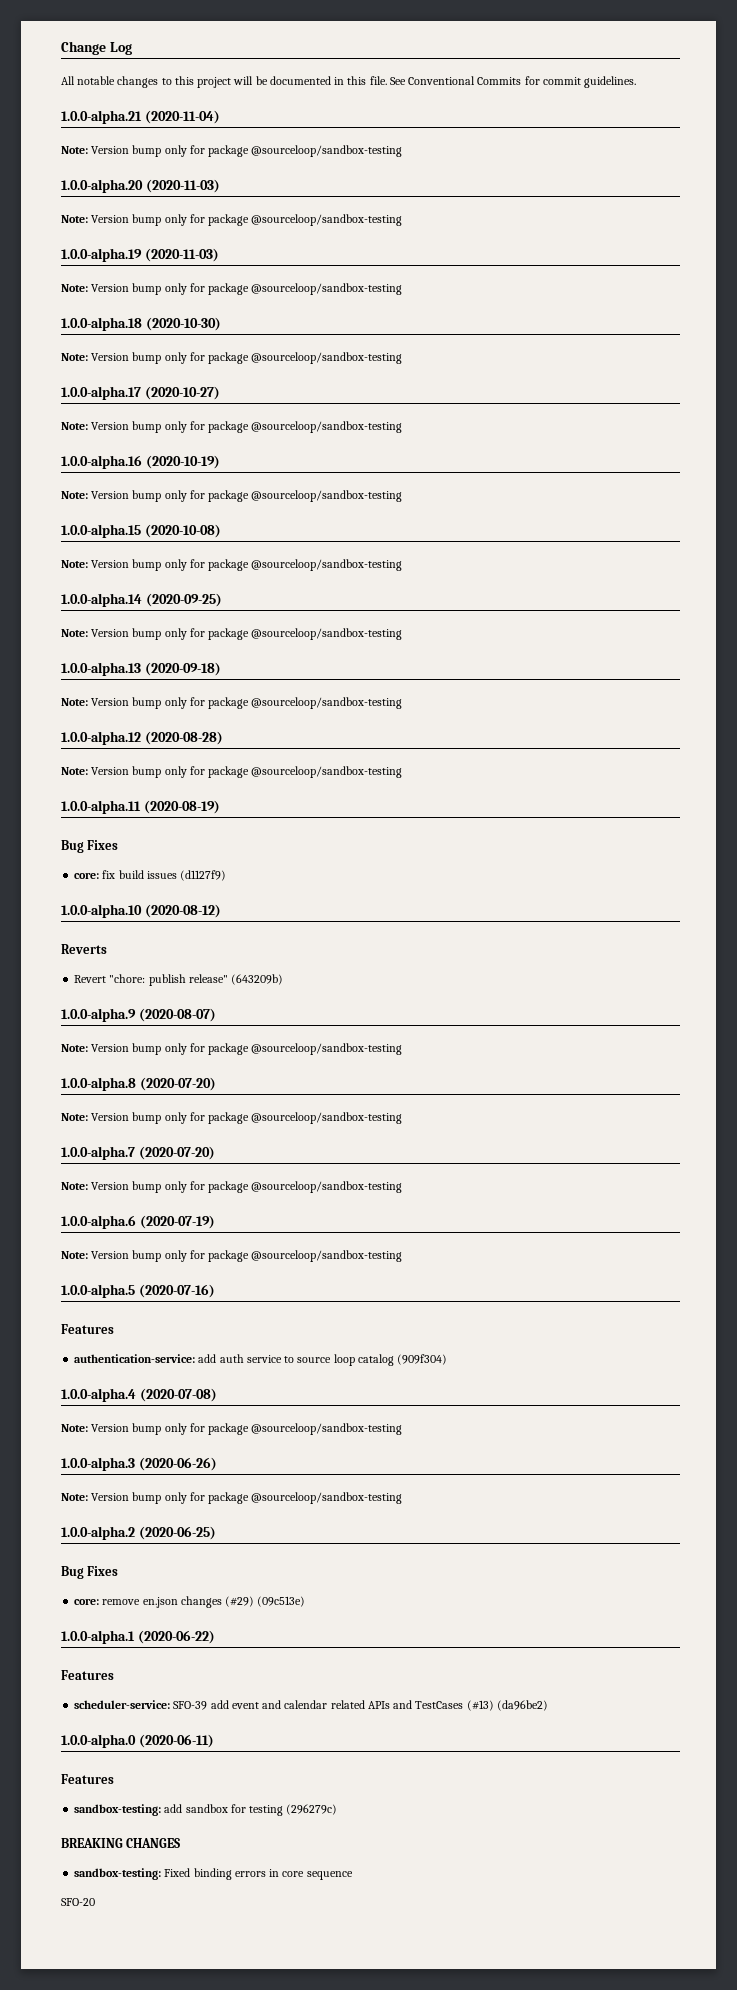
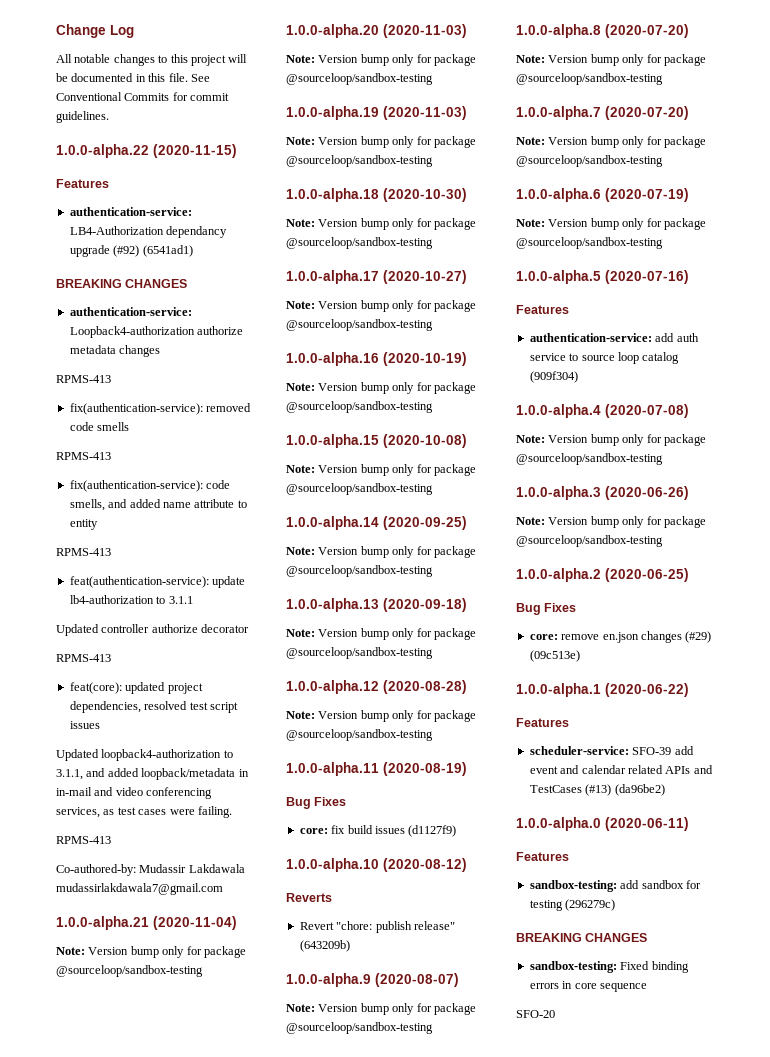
+ 1.0.0-alpha.22 (2020-11-15)
+ Features
+ authentication-service: LB4-Authorization dependancy upgrade (#92) (6541ad1)
+ BREAKING CHANGES
+ authentication-service: Loopback4-authorization authorize metadata changes
+ RPMS-413
+ fix(authentication-service): removed code smells
+ RPMS-413
+ fix(authentication-service): code smells, and added name attribute to entity
+ RPMS-413
+ feat(authentication-service): update lb4-authorization to 3.1.1
+ Updated controller authorize decorator
+ RPMS-413
+ feat(core): updated project dependencies, resolved test script issues
+ Updated loopback4-authorization to 3.1.1, and added loopback/metadata in in-mail and video conferencing services, as test cases were failing.
+ RPMS-413
+ Co-authored-by: Mudassir Lakdawala mudassirlakdawala7@gmail.com

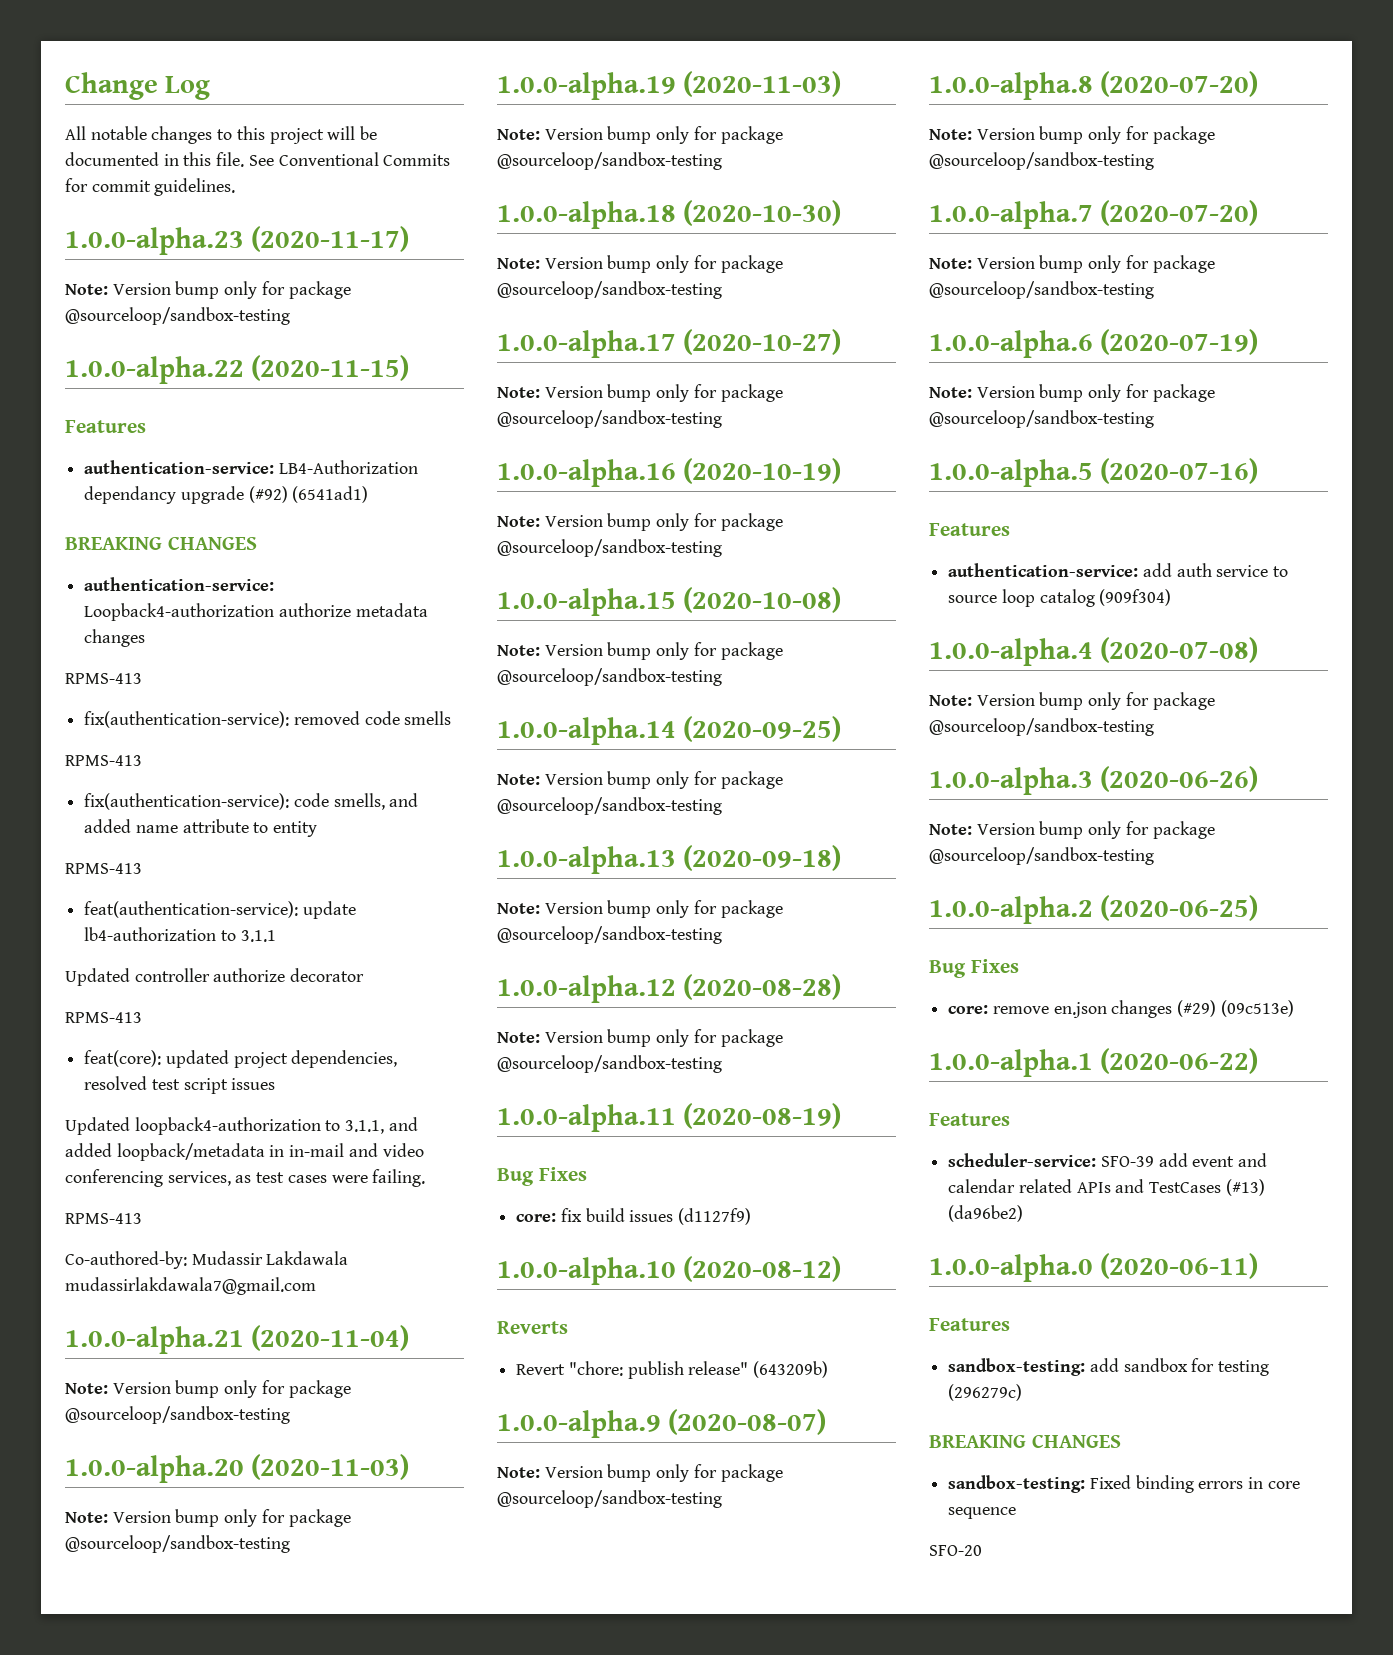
+ 1.0.0-alpha.23 (2020-11-17)
+ Note: Version bump only for package @sourceloop/sandbox-testing

